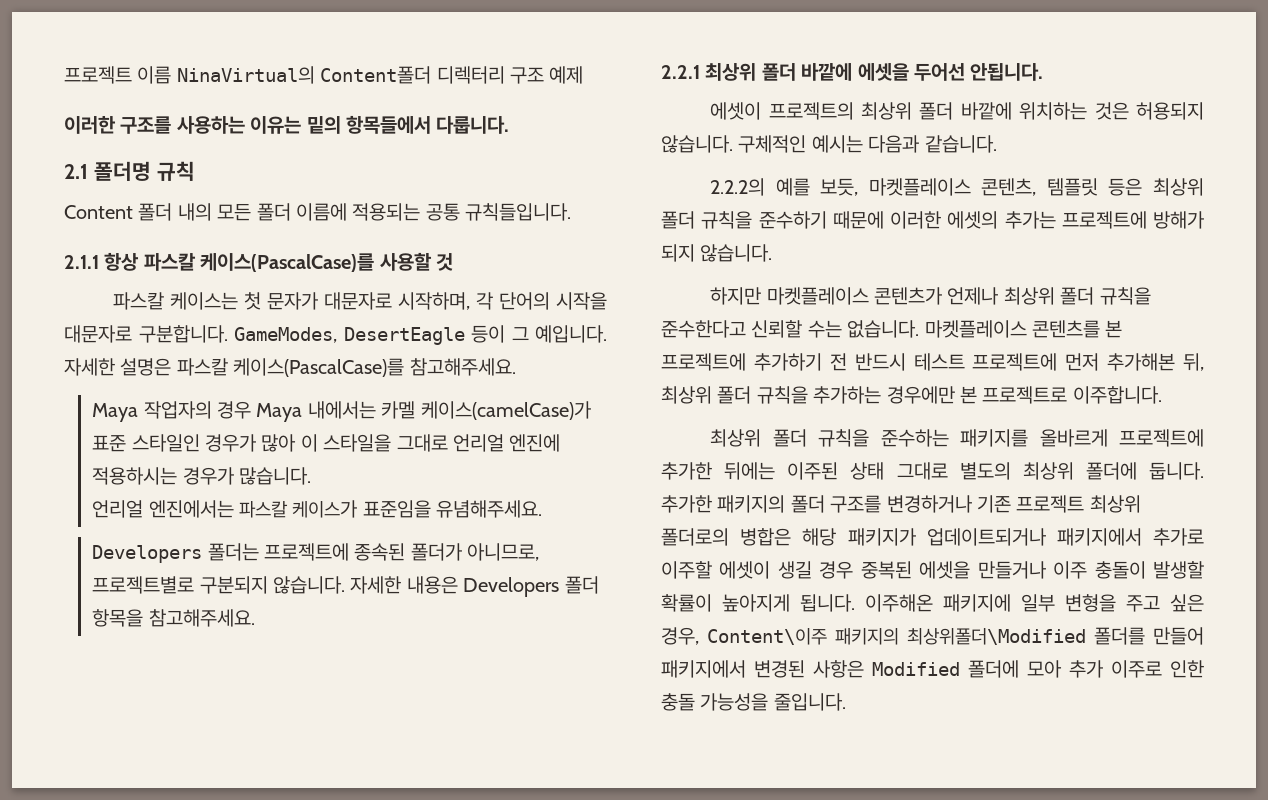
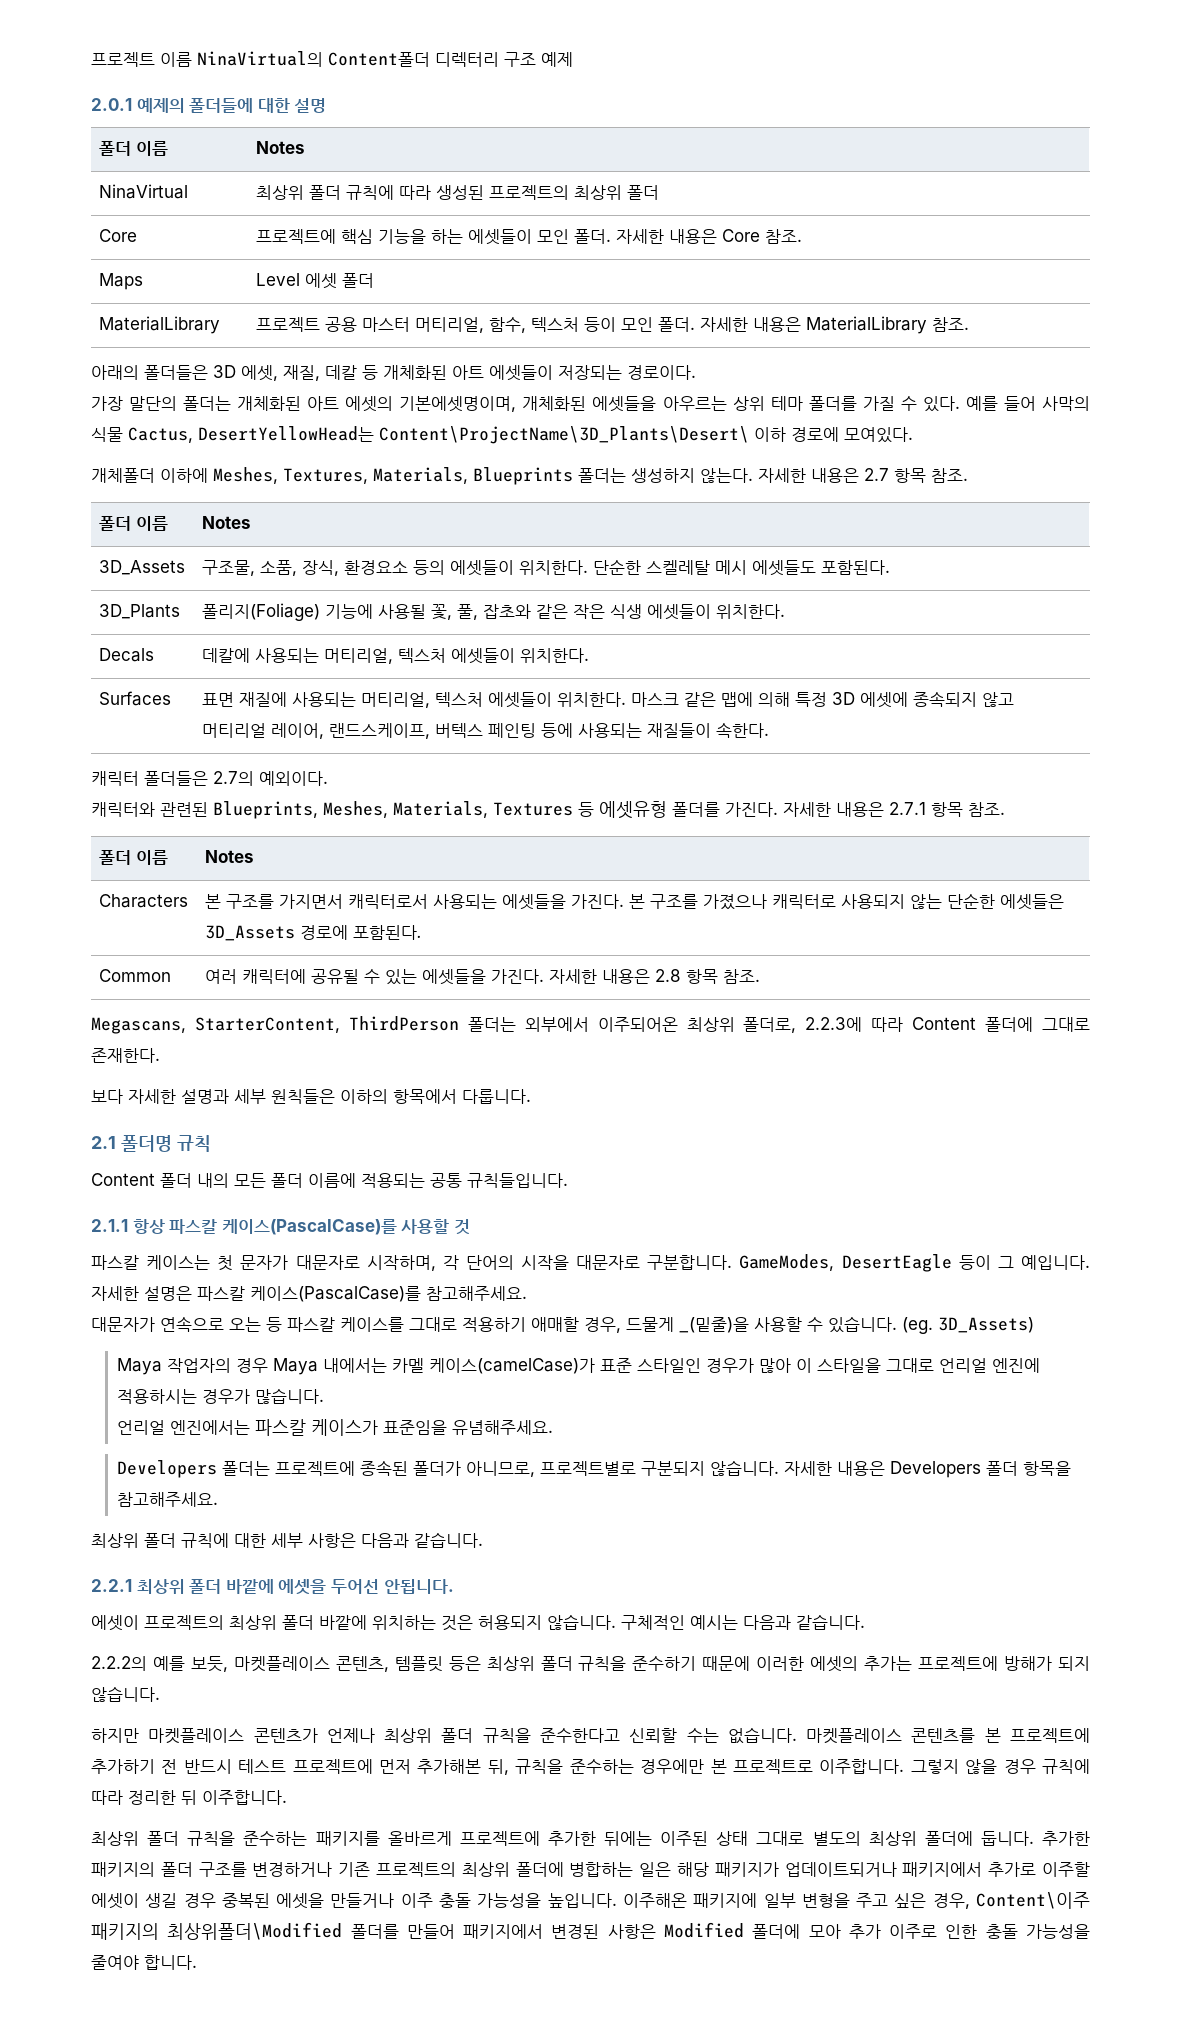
- 이러한 구조를 사용하는 이유는 밑의 항목들에서 다룹니다.
+ 2.0.1 예제의 폴더들에 대한 설명
+ 폴더 이름 | Notes
+ NinaVirtual | 최상위 폴더 규칙에 따라 생성된 프로젝트의 최상위 폴더
+ Core | 프로젝트에 핵심 기능을 하는 에셋들이 모인 폴더. 자세한 내용은 Core 참조.
+ Maps | Level 에셋 폴더
+ MaterialLibrary | 프로젝트 공용 마스터 머티리얼, 함수, 텍스처 등이 모인 폴더. 자세한 내용은 MaterialLibrary 참조.
+ 아래의 폴더들은 3D 에셋, 재질, 데칼 등 개체화된 아트 에셋들이 저장되는 경로이다.
+ 가장 말단의 폴더는 개체화된 아트 에셋의 기본에셋명이며, 개체화된 에셋들을 아우르는 상위 테마 폴더를 가질 수 있다. 예를 들어 사막의 식물 Cactus, DesertYellowHead는 Content\ProjectName\3D_Plants\Desert\ 이하 경로에 모여있다.
+ 개체폴더 이하에 Meshes, Textures, Materials, Blueprints 폴더는 생성하지 않는다. 자세한 내용은 2.7 항목 참조.
+ 폴더 이름 | Notes
+ 3D_Assets | 구조물, 소품, 장식, 환경요소 등의 에셋들이 위치한다. 단순한 스켈레탈 메시 에셋들도 포함된다.
+ 3D_Plants | 폴리지(Foliage) 기능에 사용될 꽃, 풀, 잡초와 같은 작은 식생 에셋들이 위치한다.
+ Decals | 데칼에 사용되는 머티리얼, 텍스처 에셋들이 위치한다.
+ Surfaces | 표면 재질에 사용되는 머티리얼, 텍스처 에셋들이 위치한다. 마스크 같은 맵에 의해 특정 3D 에셋에 종속되지 않고 머티리얼 레이어, 랜드스케이프, 버텍스 페인팅 등에 사용되는 재질들이 속한다.
+ 캐릭터 폴더들은 2.7의 예외이다.
+ 캐릭터와 관련된 Blueprints, Meshes, Materials, Textures 등 에셋유형 폴더를 가진다. 자세한 내용은 2.7.1 항목 참조.
+ 폴더 이름 | Notes
+ Characters | 본 구조를 가지면서 캐릭터로서 사용되는 에셋들을 가진다. 본 구조를 가졌으나 캐릭터로 사용되지 않는 단순한 에셋들은 3D_Assets 경로에 포함된다.
+ Common | 여러 캐릭터에 공유될 수 있는 에셋들을 가진다. 자세한 내용은 2.8 항목 참조.
+ Megascans, StarterContent, ThirdPerson 폴더는 외부에서 이주되어온 최상위 폴더로, 2.2.3에 따라 Content 폴더에 그대로 존재한다.
+ 보다 자세한 설명과 세부 원칙들은 이하의 항목에서 다룹니다.
+ 대문자가 연속으로 오는 등 파스칼 케이스를 그대로 적용하기 애매할 경우, 드물게 _(밑줄)을 사용할 수 있습니다. (eg. 3D_Assets)
+ 최상위 폴더 규칙에 대한 세부 사항은 다음과 같습니다.
- 마켓플레이스 콘텐츠를 본 프로젝트에 추가하기 전 반드시 테스트 프로젝트에 먼저 추가해본 뒤, 최상위 폴더 규칙을 추가하는 경우에만 본 프로젝트로 이주합니다.
+ 마켓플레이스 콘텐츠를 본 프로젝트에 추가하기 전 반드시 테스트 프로젝트에 먼저 추가해본 뒤, 규칙을 준수하는 경우에만 본 프로젝트로 이주합니다. 그렇지 않을 경우 규칙에 따라 정리한 뒤 이주합니다.
- 추가한 패키지의 폴더 구조를 변경하거나 기존 프로젝트 최상위 폴더로의 병합은 해당 패키지가 업데이트되거나 패키지에서 추가로 이주할 에셋이 생길 경우 중복된 에셋을 만들거나 이주 충돌이 발생할 확률이 높아지게 됩니다.
+ 추가한 패키지의 폴더 구조를 변경하거나 기존 프로젝트의 최상위 폴더에 병합하는 일은 해당 패키지가 업데이트되거나 패키지에서 추가로 이주할 에셋이 생길 경우 중복된 에셋을 만들거나 이주 충돌 가능성을 높입니다.
- 이주해온 패키지에 일부 변형을 주고 싶은 경우, Content\이주 패키지의 최상위폴더\Modified 폴더를 만들어 패키지에서 변경된 사항은 Modified 폴더에 모아 추가 이주로 인한 충돌 가능성을 줄입니다.
+ 이주해온 패키지에 일부 변형을 주고 싶은 경우, Content\이주 패키지의 최상위폴더\Modified 폴더를 만들어 패키지에서 변경된 사항은 Modified 폴더에 모아 추가 이주로 인한 충돌 가능성을 줄여야 합니다.

